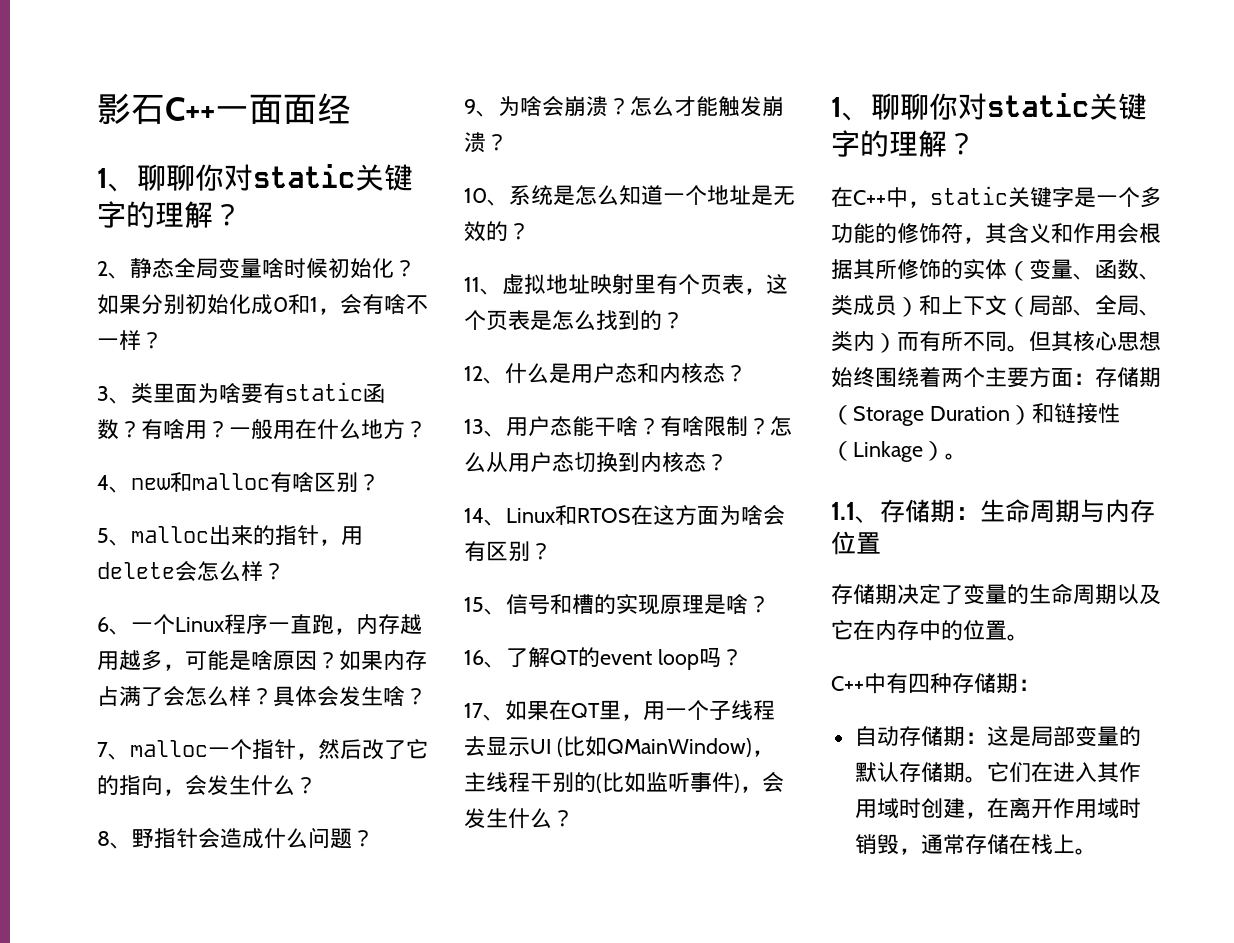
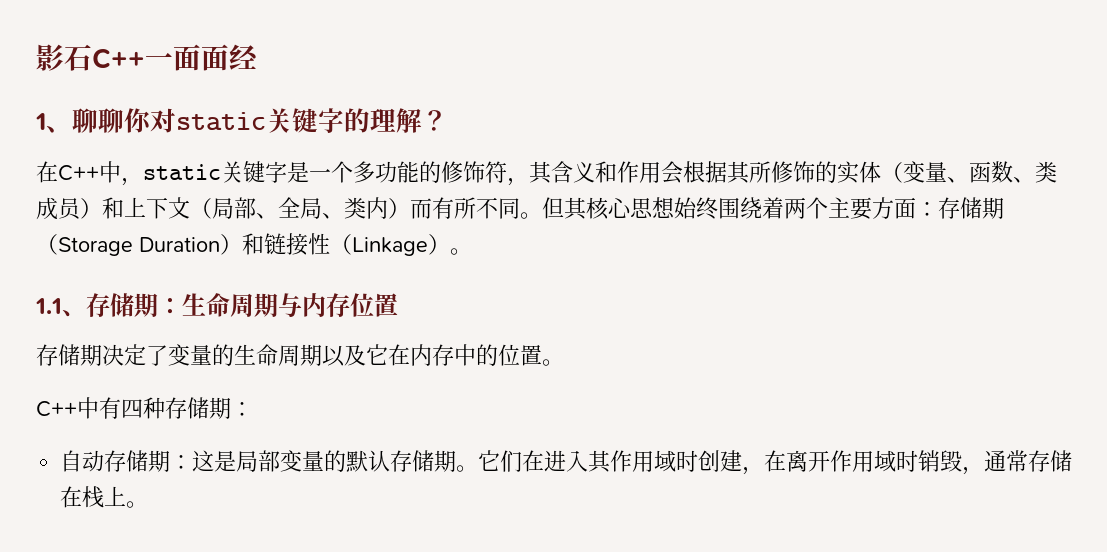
- 2、静态全局变量啥时候初始化？如果分别初始化成0和1，会有啥不一样？
- 3、类里面为啥要有static函数？有啥用？一般用在什么地方？
- 4、new和malloc有啥区别？
- 5、malloc出来的指针，用delete会怎么样？
- 6、一个Linux程序一直跑，内存越用越多，可能是啥原因？如果内存占满了会怎么样？具体会发生啥？
- 7、malloc一个指针，然后改了它的指向，会发生什么？
- 8、野指针会造成什么问题？
- 9、为啥会崩溃？怎么才能触发崩溃？
- 10、系统是怎么知道一个地址是无效的？
- 11、虚拟地址映射里有个页表，这个页表是怎么找到的？
- 12、什么是用户态和内核态？
- 13、用户态能干啥？有啥限制？怎么从用户态切换到内核态？
- 14、Linux和RTOS在这方面为啥会有区别？
- 15、信号和槽的实现原理是啥？
- 16、了解QT的event loop吗？
- 17、如果在QT里，用一个子线程去显示UI (比如QMainWindow)，主线程干别的(比如监听事件)，会发生什么？
- 1、聊聊你对static关键字的理解？

